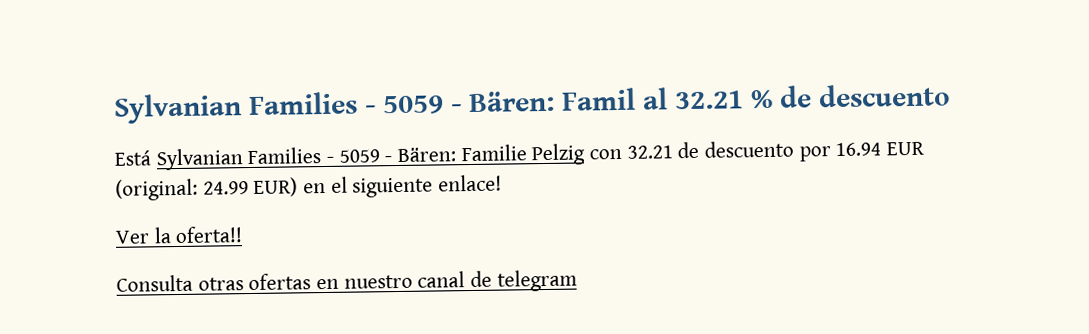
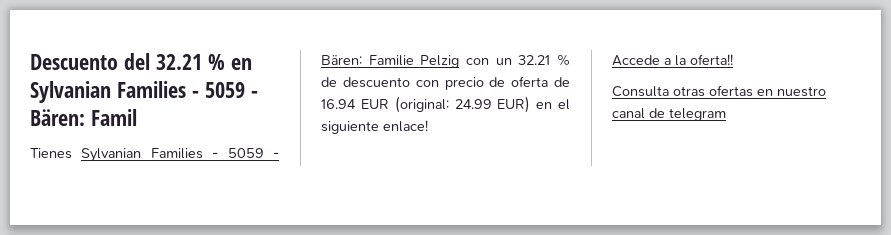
- Sylvanian Families - 5059 - Bären: Famil al 32.21 % de descuento
- Está Sylvanian Families - 5059 - Bären: Familie Pelzig con 32.21 de descuento por 16.94 EUR (original: 24.99 EUR) en el siguiente enlace!
+ Descuento del 32.21 % en Sylvanian Families - 5059 - Bären: Famil
+ Tienes Sylvanian Families - 5059 - Bären: Familie Pelzig con un 32.21 % de descuento con precio de oferta de 16.94 EUR (original: 24.99 EUR) en el siguiente enlace!
- Ver la oferta!!
+ Accede a la oferta!!

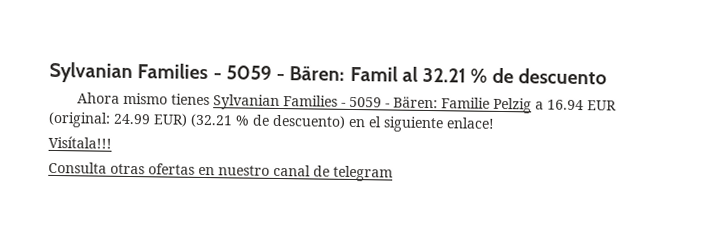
- Descuento del 32.21 % en Sylvanian Families - 5059 - Bären: Famil
- Tienes Sylvanian Families - 5059 - Bären: Familie Pelzig con un 32.21 % de descuento con precio de oferta de 16.94 EUR (original: 24.99 EUR) en el siguiente enlace!
+ Sylvanian Families - 5059 - Bären: Famil al 32.21 % de descuento
+ Ahora mismo tienes Sylvanian Families - 5059 - Bären: Familie Pelzig a 16.94 EUR (original: 24.99 EUR) (32.21 % de descuento) en el siguiente enlace!
- Accede a la oferta!!
+ Visítala!!!

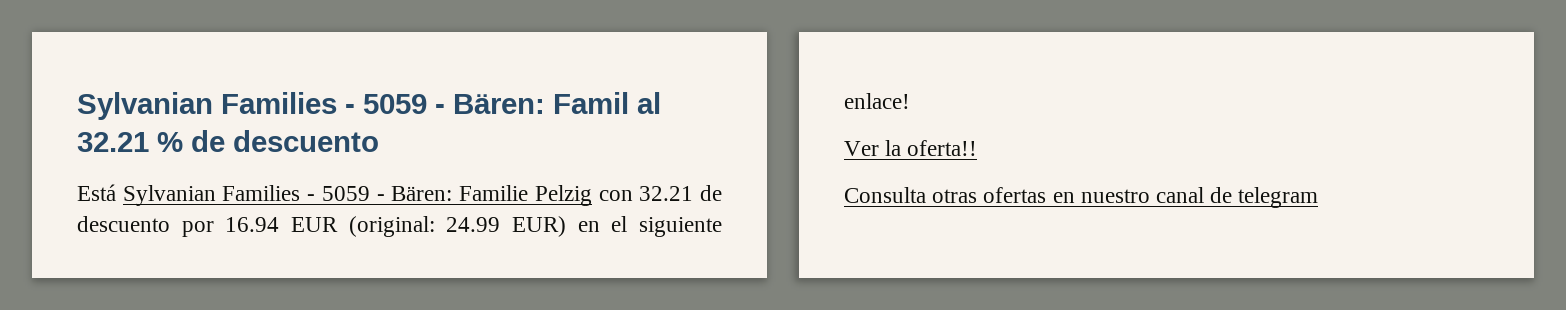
- Ahora mismo tienes Sylvanian Families - 5059 - Bären: Familie Pelzig a 16.94 EUR (original: 24.99 EUR) (32.21 % de descuento) en el siguiente enlace!
+ Está Sylvanian Families - 5059 - Bären: Familie Pelzig con 32.21 de descuento por 16.94 EUR (original: 24.99 EUR) en el siguiente enlace!
- Visítala!!!
+ Ver la oferta!!

